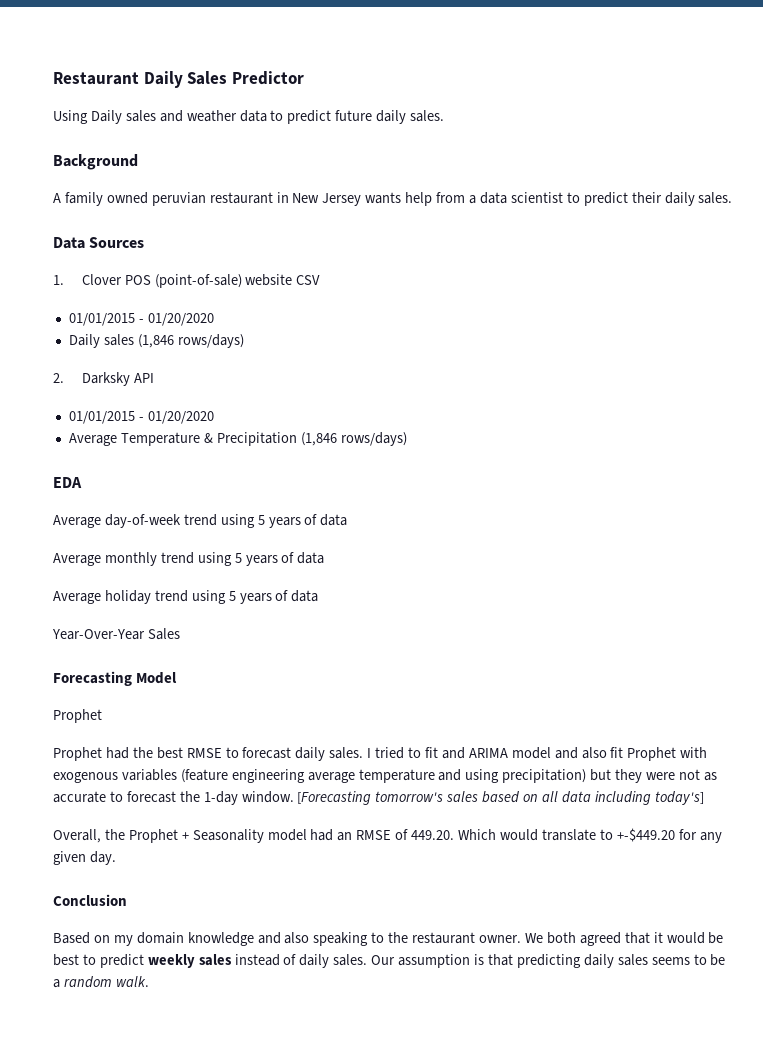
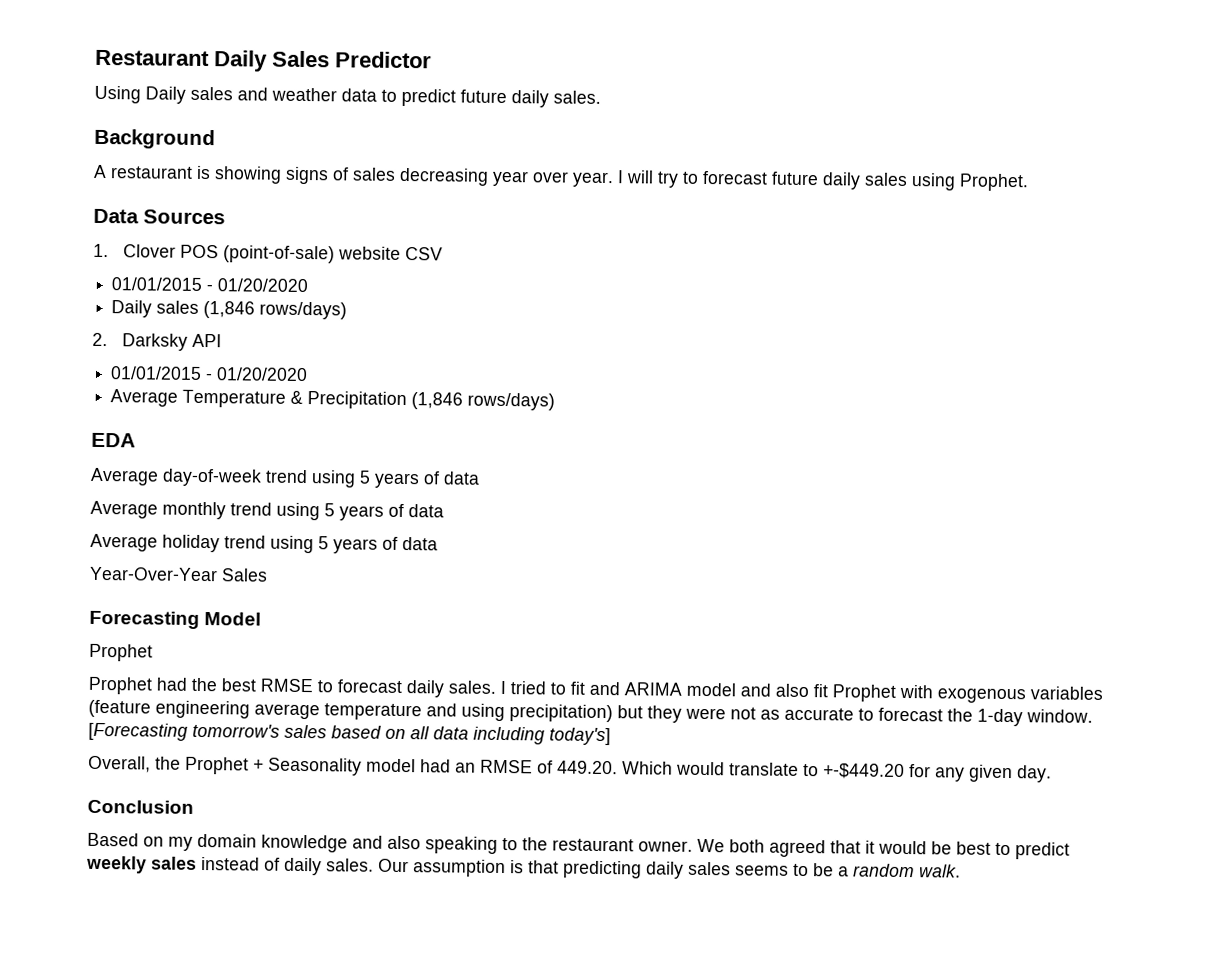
- A family owned peruvian restaurant in New Jersey wants help from a data scientist to predict their daily sales.
+ A restaurant is showing signs of sales decreasing year over year. I will try to forecast future daily sales using Prophet.

